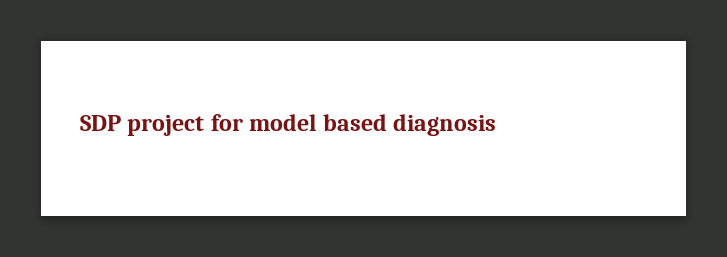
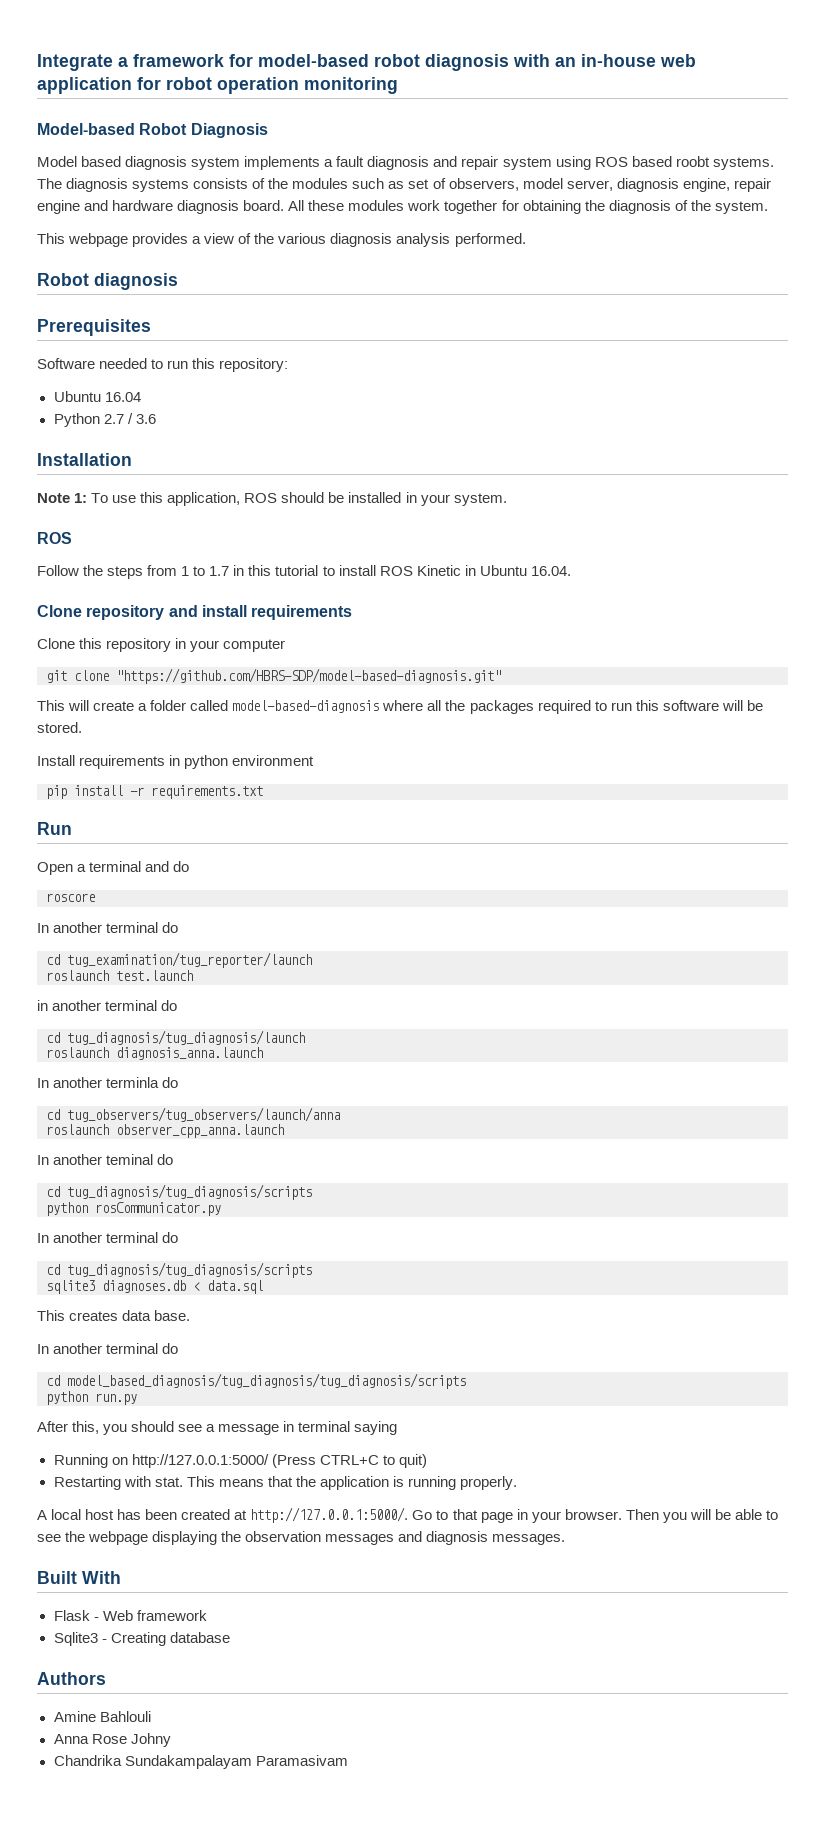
- SDP project for model based diagnosis
+ Integrate a framework for model-based robot diagnosis with an in-house web application for robot operation monitoring
+ Model-based Robot Diagnosis
+ Model based diagnosis system implements a fault diagnosis and repair system using ROS based roobt systems. The diagnosis systems consists of the modules such as set of observers, model server, diagnosis engine, repair engine and hardware diagnosis board. All these modules work together for obtaining the diagnosis of the system.
+ This webpage provides a view of the various diagnosis analysis performed.
+ Robot diagnosis
+ Prerequisites
+ Software needed to run this repository:
+ Ubuntu 16.04
+ Python 2.7 / 3.6
+ Installation
+ Note 1: To use this application, ROS should be installed in your system.
+ ROS
+ Follow the steps from 1 to 1.7 in this tutorial to install ROS Kinetic in Ubuntu 16.04.
+ Clone repository and install requirements
+ Clone this repository in your computer
+ git clone "https://github.com/HBRS-SDP/model-based-diagnosis.git"
+ This will create a folder called model-based-diagnosis where all the packages required to run this software will be stored.
+ Install requirements in python environment
+ pip install -r requirements.txt
+ Run
+ Open a terminal and do
+ roscore
+ In another terminal do
+ cd tug_examination/tug_reporter/launch
+ roslaunch test.launch
+ in another terminal do
+ cd tug_diagnosis/tug_diagnosis/launch
+ roslaunch diagnosis_anna.launch
+ In another terminla do
+ cd tug_observers/tug_observers/launch/anna
+ roslaunch observer_cpp_anna.launch
+ In another teminal do
+ cd tug_diagnosis/tug_diagnosis/scripts
+ python rosCommunicator.py
+ In another terminal do
+ cd tug_diagnosis/tug_diagnosis/scripts
+ sqlite3 diagnoses.db < data.sql
+ This creates data base.
+ In another terminal do
+ cd model_based_diagnosis/tug_diagnosis/tug_diagnosis/scripts
+ python run.py
+ After this, you should see a message in terminal saying
+ Running on http://127.0.0.1:5000/ (Press CTRL+C to quit)
+ Restarting with stat. This means that the application is running properly.
+ A local host has been created at http://127.0.0.1:5000/. Go to that page in your browser. Then you will be able to see the webpage displaying the observation messages and diagnosis messages.
+ Built With
+ Flask - Web framework
+ Sqlite3 - Creating database
+ Authors
+ Amine Bahlouli
+ Anna Rose Johny
+ Chandrika Sundakampalayam Paramasivam

